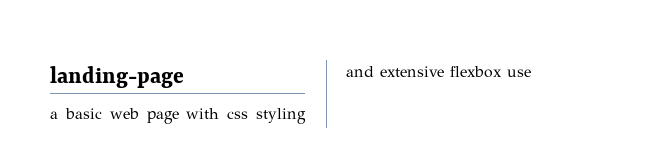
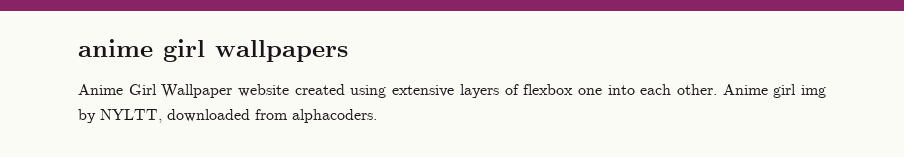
- landing-page
- a basic web page with css styling and extensive flexbox use
+ anime girl wallpapers
+ Anime Girl Wallpaper website created using extensive layers of flexbox one into each other. Anime girl img by NYLTT, downloaded from alphacoders.

